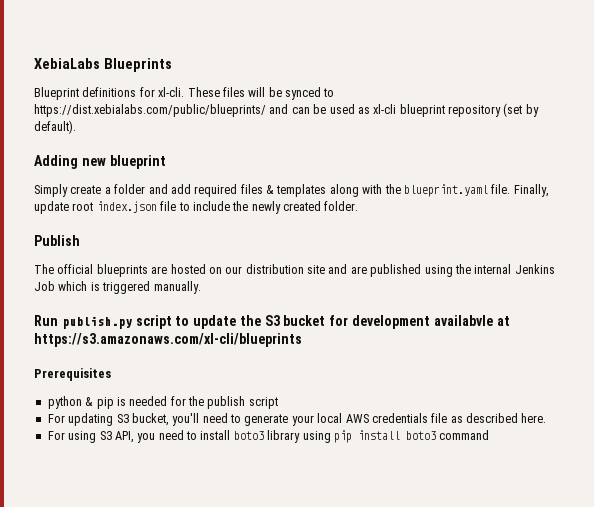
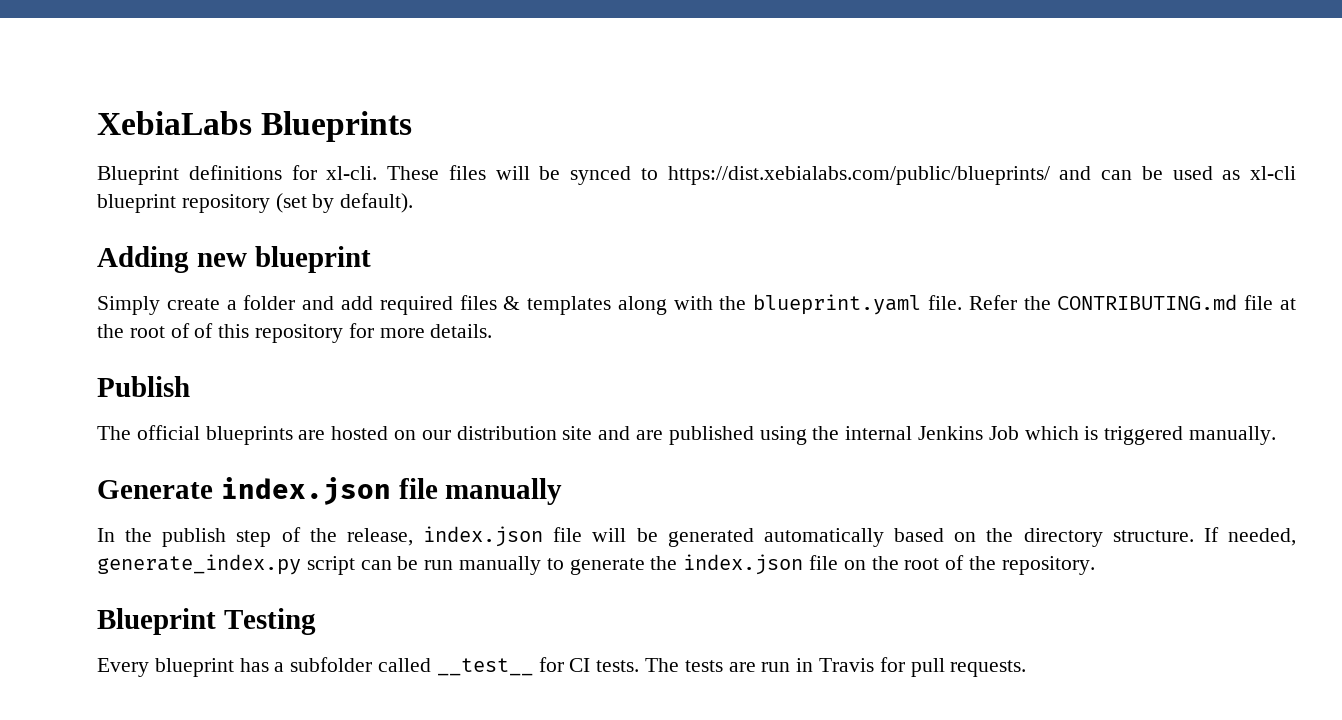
- Finally, update root index.json file to include the newly created folder.
+ Refer the CONTRIBUTING.md file at the root of of this repository for more details.
- Run publish.py script to update the S3 bucket for development availabvle at https://s3.amazonaws.com/xl-cli/blueprints
- Prerequisites
- python & pip is needed for the publish script
- For updating S3 bucket, you'll need to generate your local AWS credentials file as described here.
- For using S3 API, you need to install boto3 library using pip install boto3 command
+ Generate index.json file manually
+ In the publish step of the release, index.json file will be generated automatically based on the directory structure. If needed, generate_index.py script can be run manually to generate the index.json file on the root of the repository.
+ Blueprint Testing
+ Every blueprint has a subfolder called __test__ for CI tests. The tests are run in Travis for pull requests.

